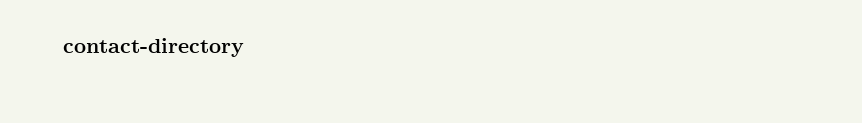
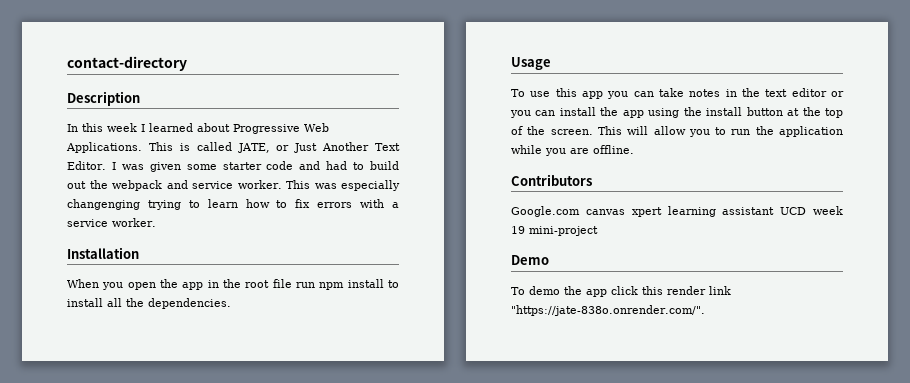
+ Description
+ In this week I learned about Progressive Web Applications. This is called JATE, or Just Another Text Editor. I was given some starter code and had to build out the webpack and service worker. This was especially changenging trying to learn how to fix errors with a service worker.
+ Installation
+ When you open the app in the root file run npm install to install all the dependencies.
+ Usage
+ To use this app you can take notes in the text editor or you can install the app using the install button at the top of the screen. This will allow you to run the application while you are offline.
+ Contributors
+ Google.com canvas xpert learning assistant UCD week 19 mini-project
+ Demo
+ To demo the app click this render link "https://jate-838o.onrender.com/".

